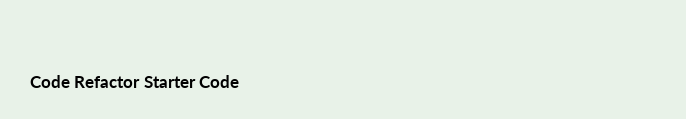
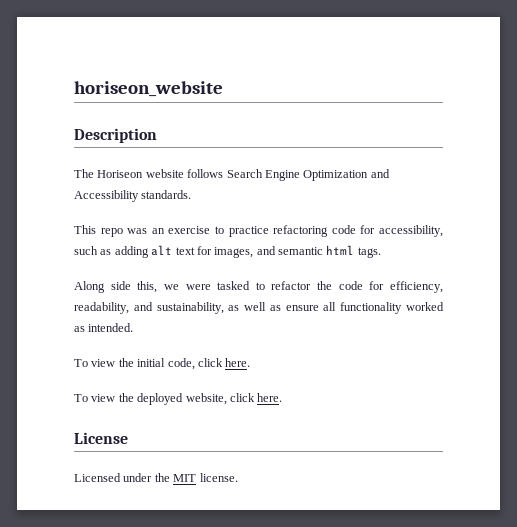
- Code Refactor Starter Code
+ horiseon_website
+ Description
+ The Horiseon website follows Search Engine Optimization and Accessibility standards.
+ This repo was an exercise to practice refactoring code for accessibility, such as adding alt text for images, and semantic html tags.
+ Along side this, we were tasked to refactor the code for efficiency, readability, and sustainability, as well as ensure all functionality worked as intended.
+ To view the initial code, click here.
+ To view the deployed website, click here.
+ License
+ Licensed under the MIT license.

